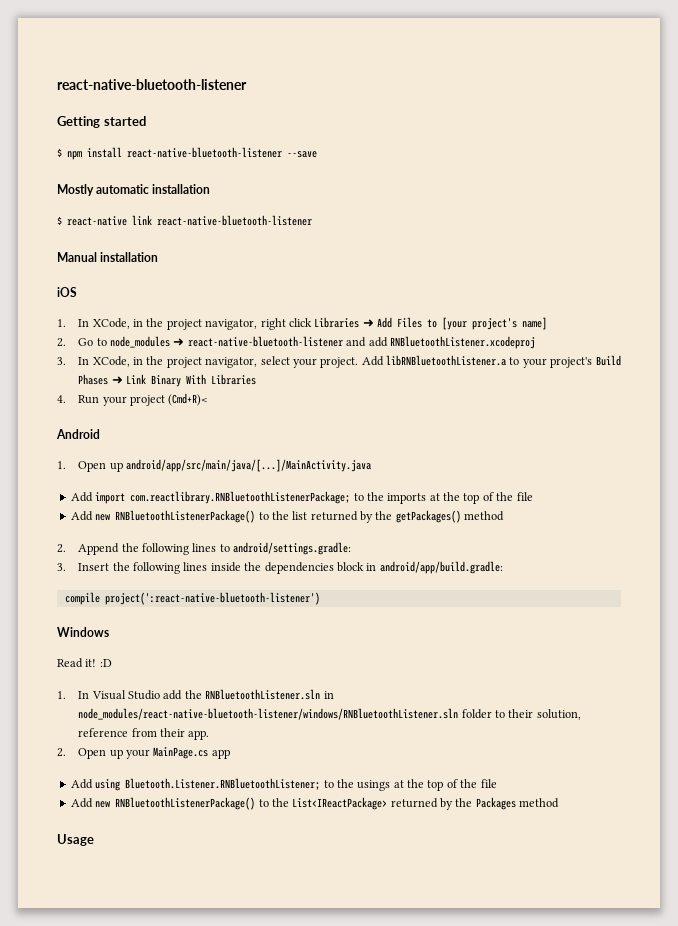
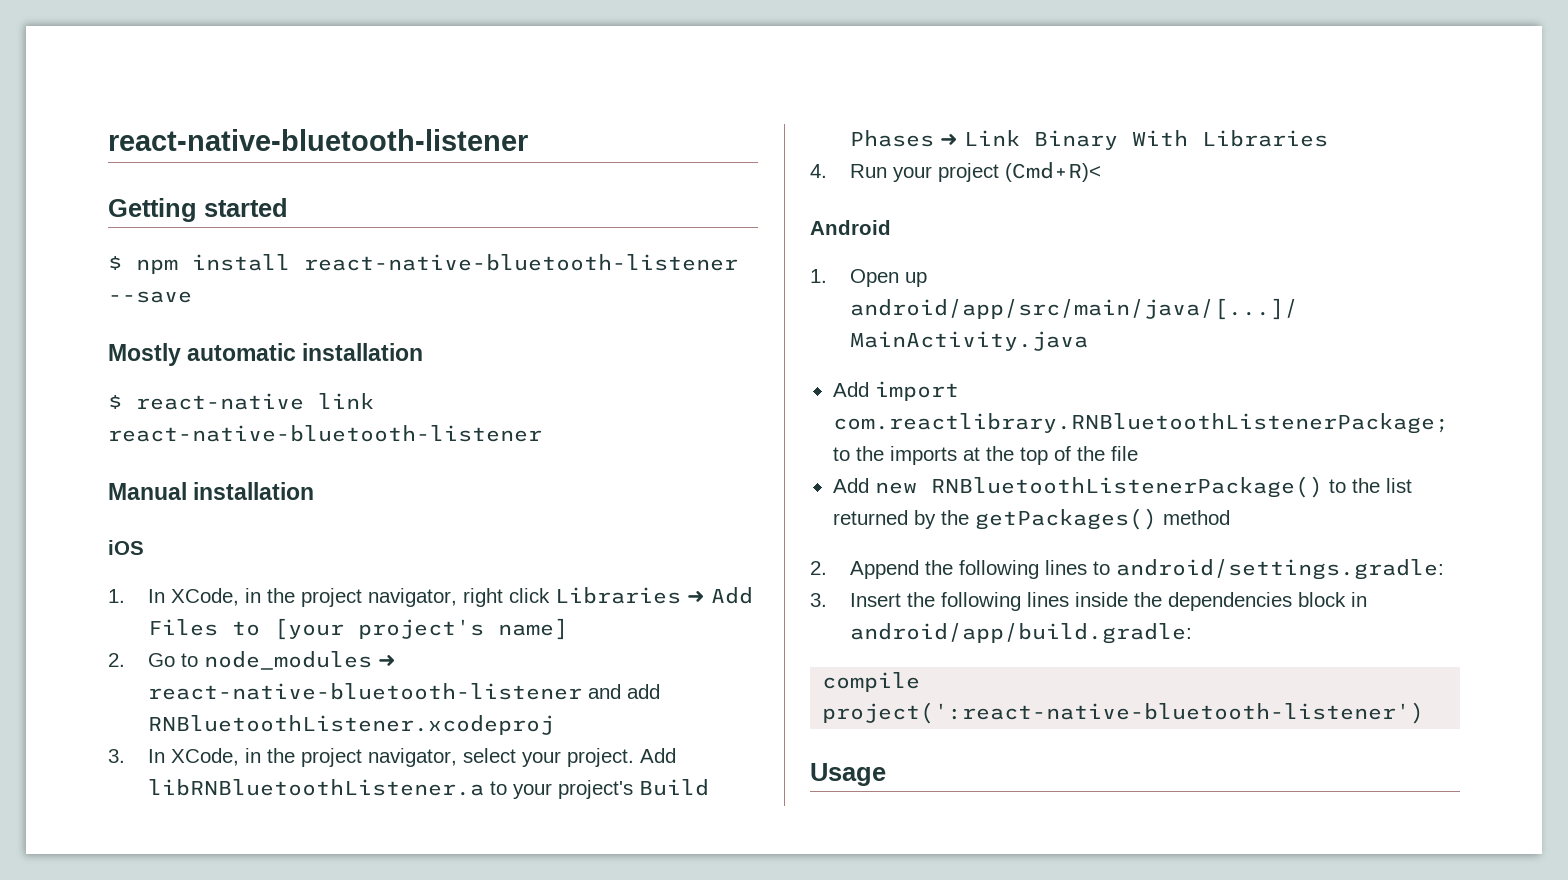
- Windows
- Read it! :D
- 1. In Visual Studio add the RNBluetoothListener.sln in node_modules/react-native-bluetooth-listener/windows/RNBluetoothListener.sln folder to their solution, reference from their app.
- 2. Open up your MainPage.cs app
- Add using Bluetooth.Listener.RNBluetoothListener; to the usings at the top of the file
- Add new RNBluetoothListenerPackage() to the List<IReactPackage> returned by the Packages method

